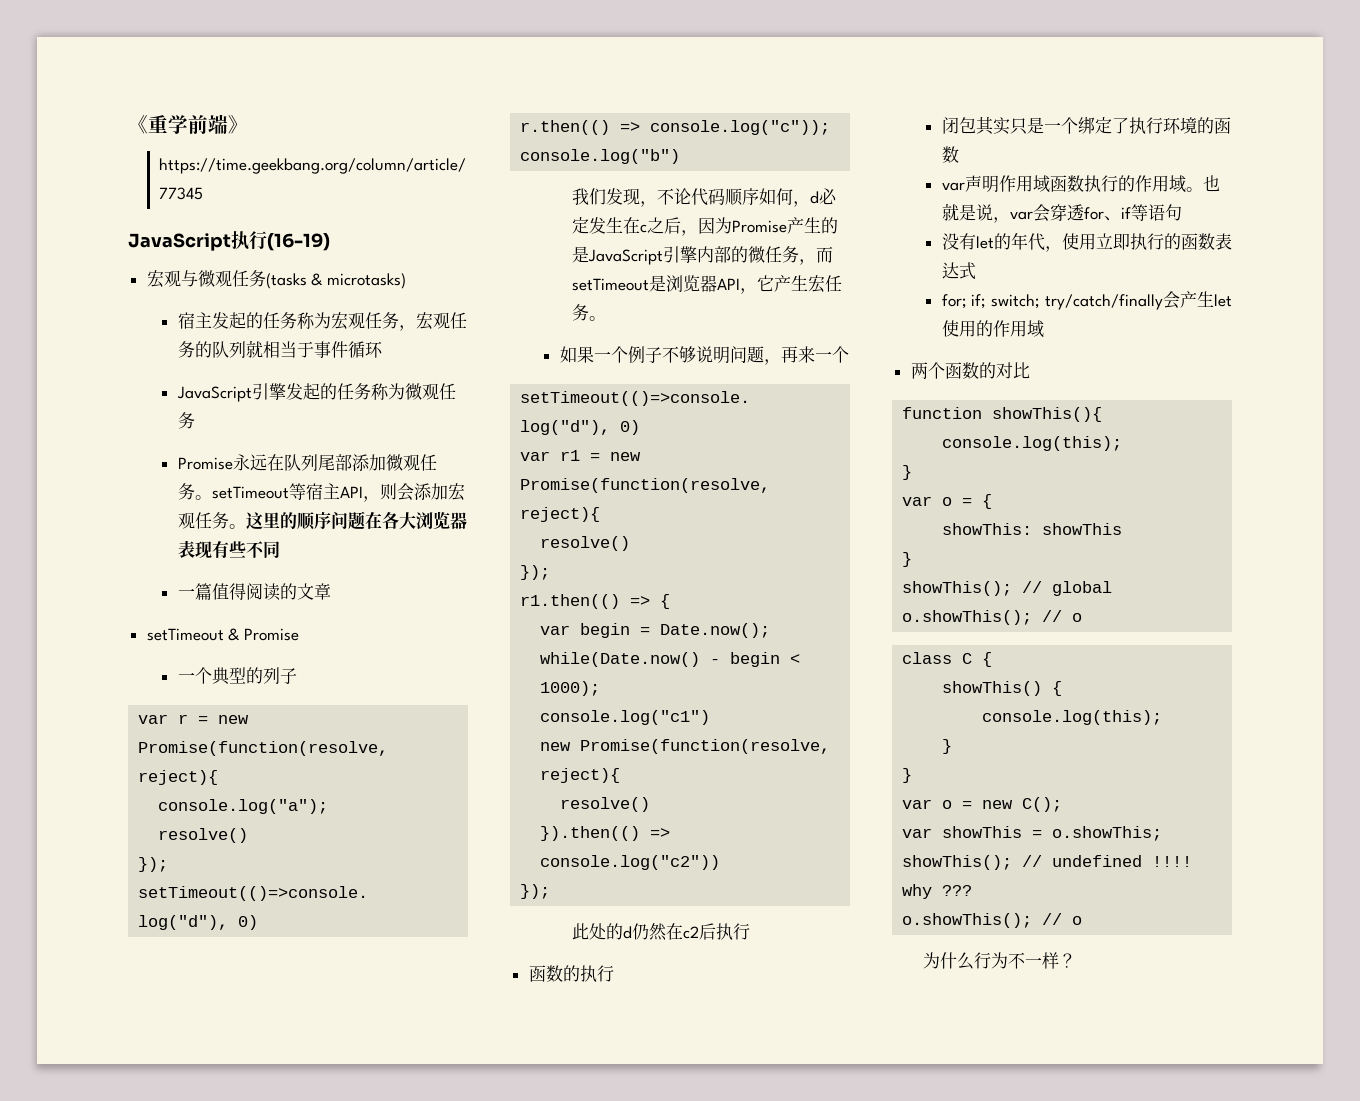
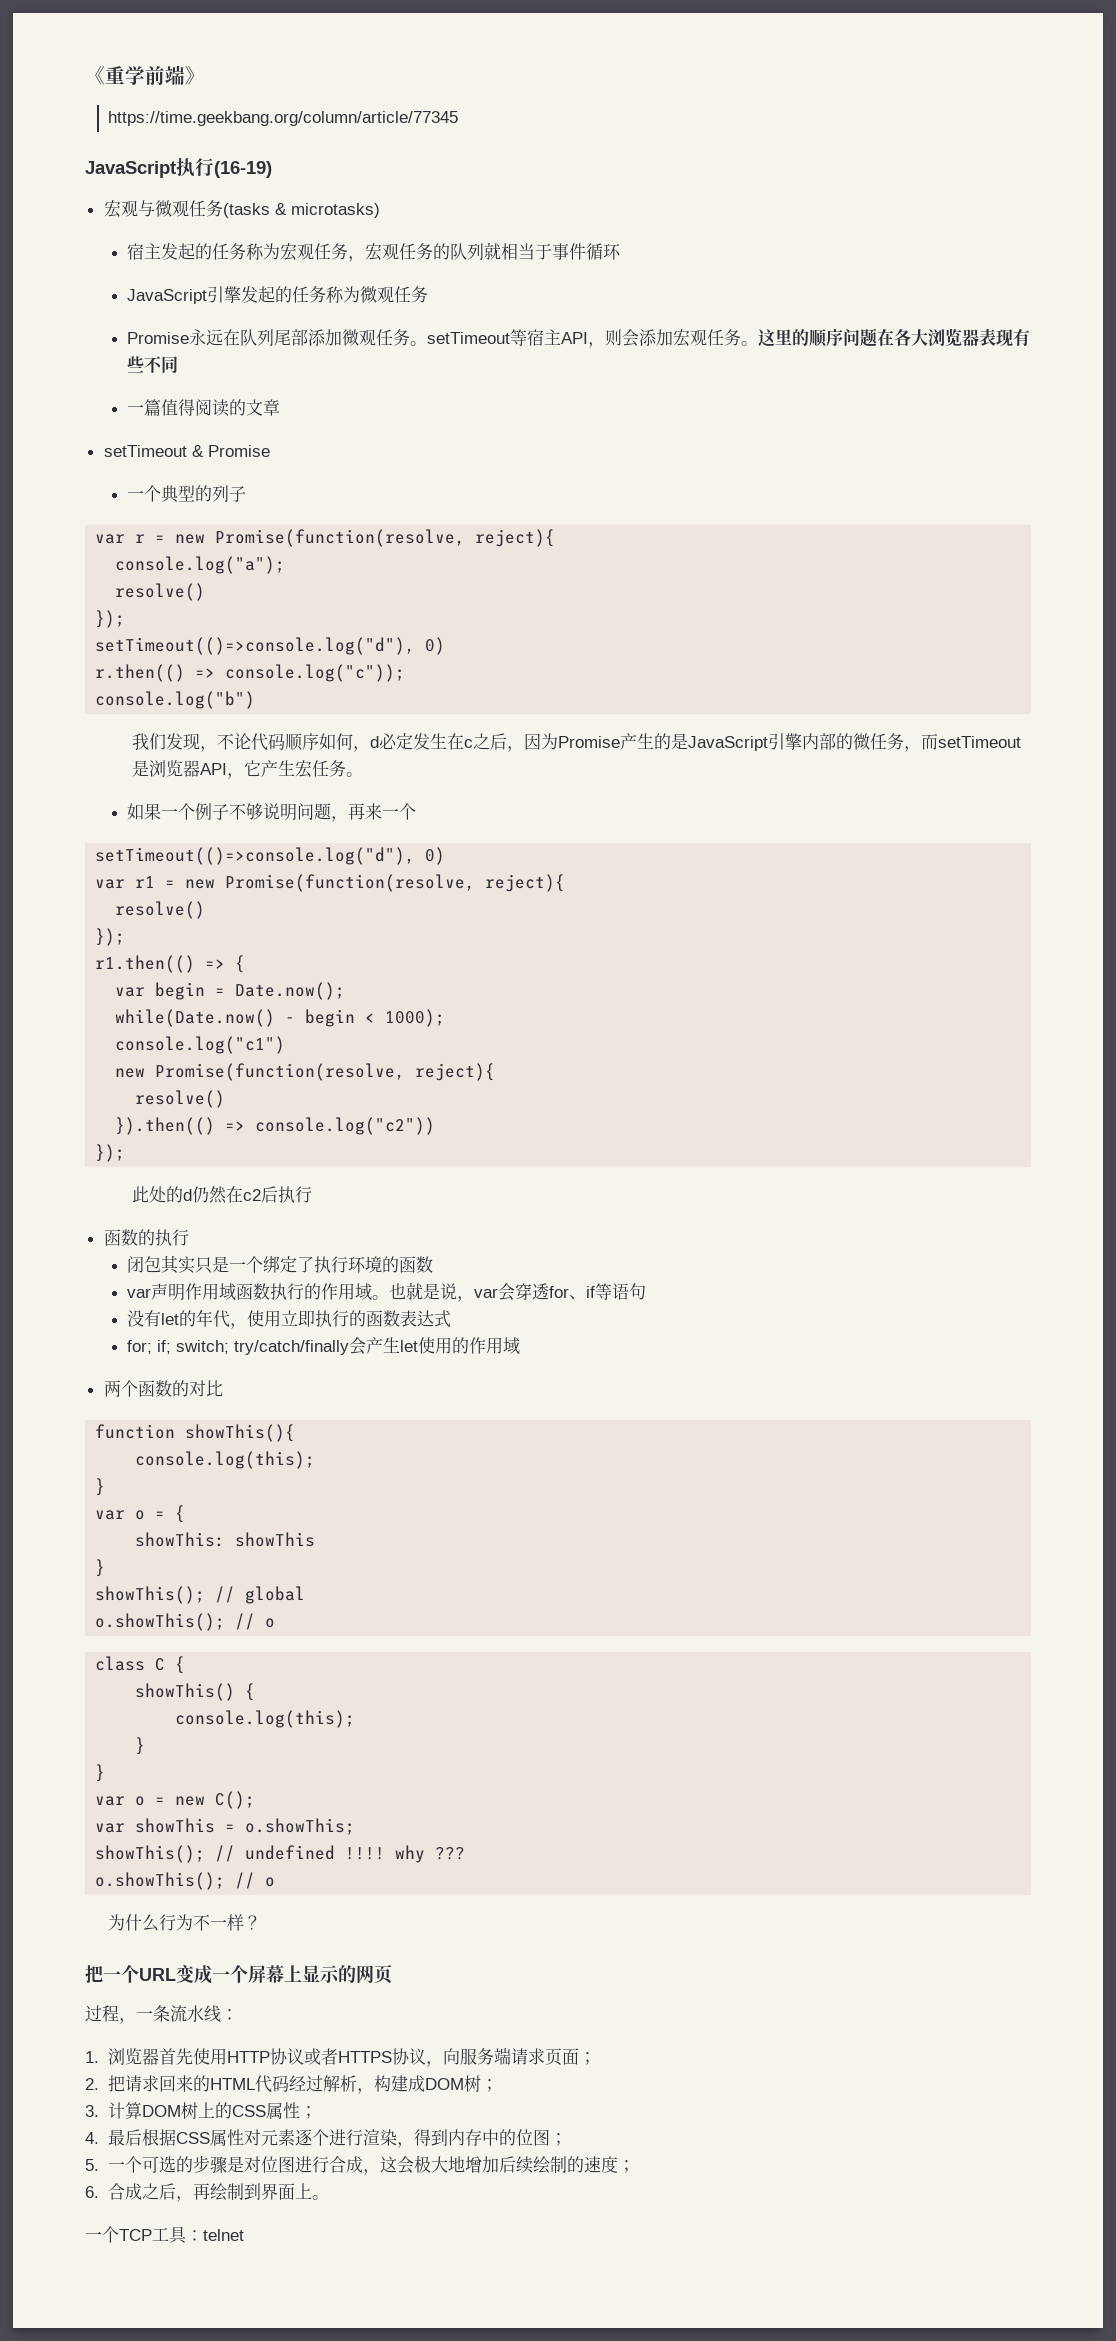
+ 把一个URL变成一个屏幕上显示的网页
+ 过程，一条流水线：
+ 1.浏览器首先使用HTTP协议或者HTTPS协议，向服务端请求页面；
+ 2.把请求回来的HTML代码经过解析，构建成DOM树；
+ 3.计算DOM树上的CSS属性；
+ 4.最后根据CSS属性对元素逐个进行渲染，得到内存中的位图；
+ 5.一个可选的步骤是对位图进行合成，这会极大地增加后续绘制的速度；
+ 6.合成之后，再绘制到界面上。
+ 一个TCP工具：telnet

